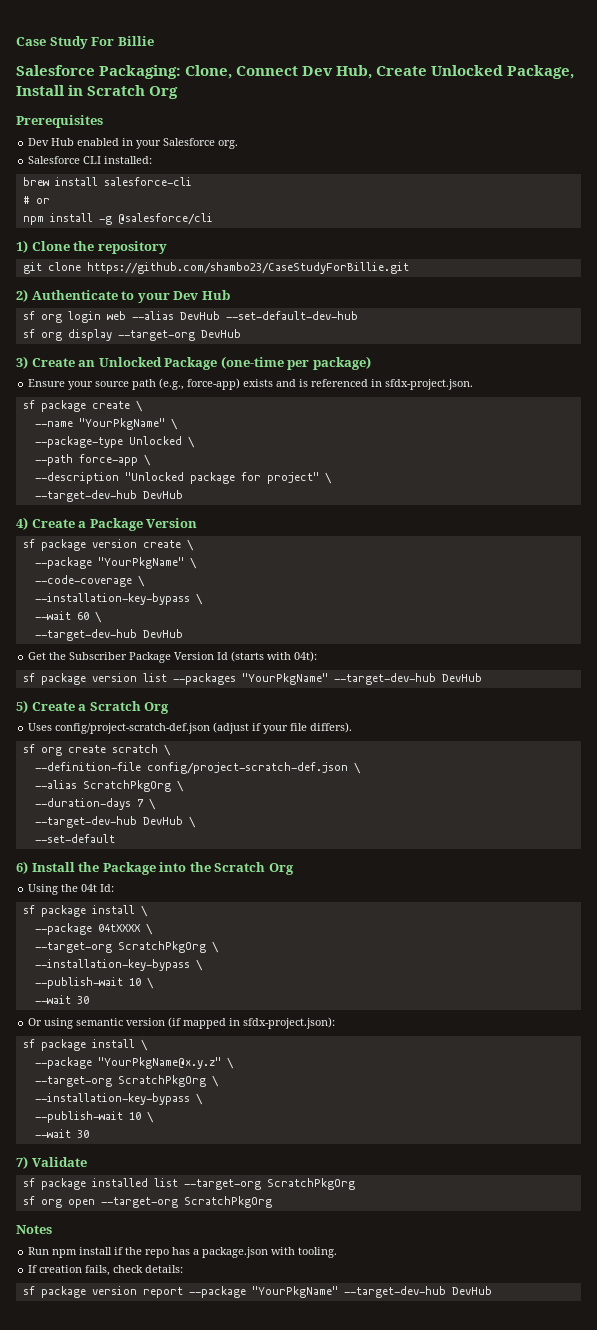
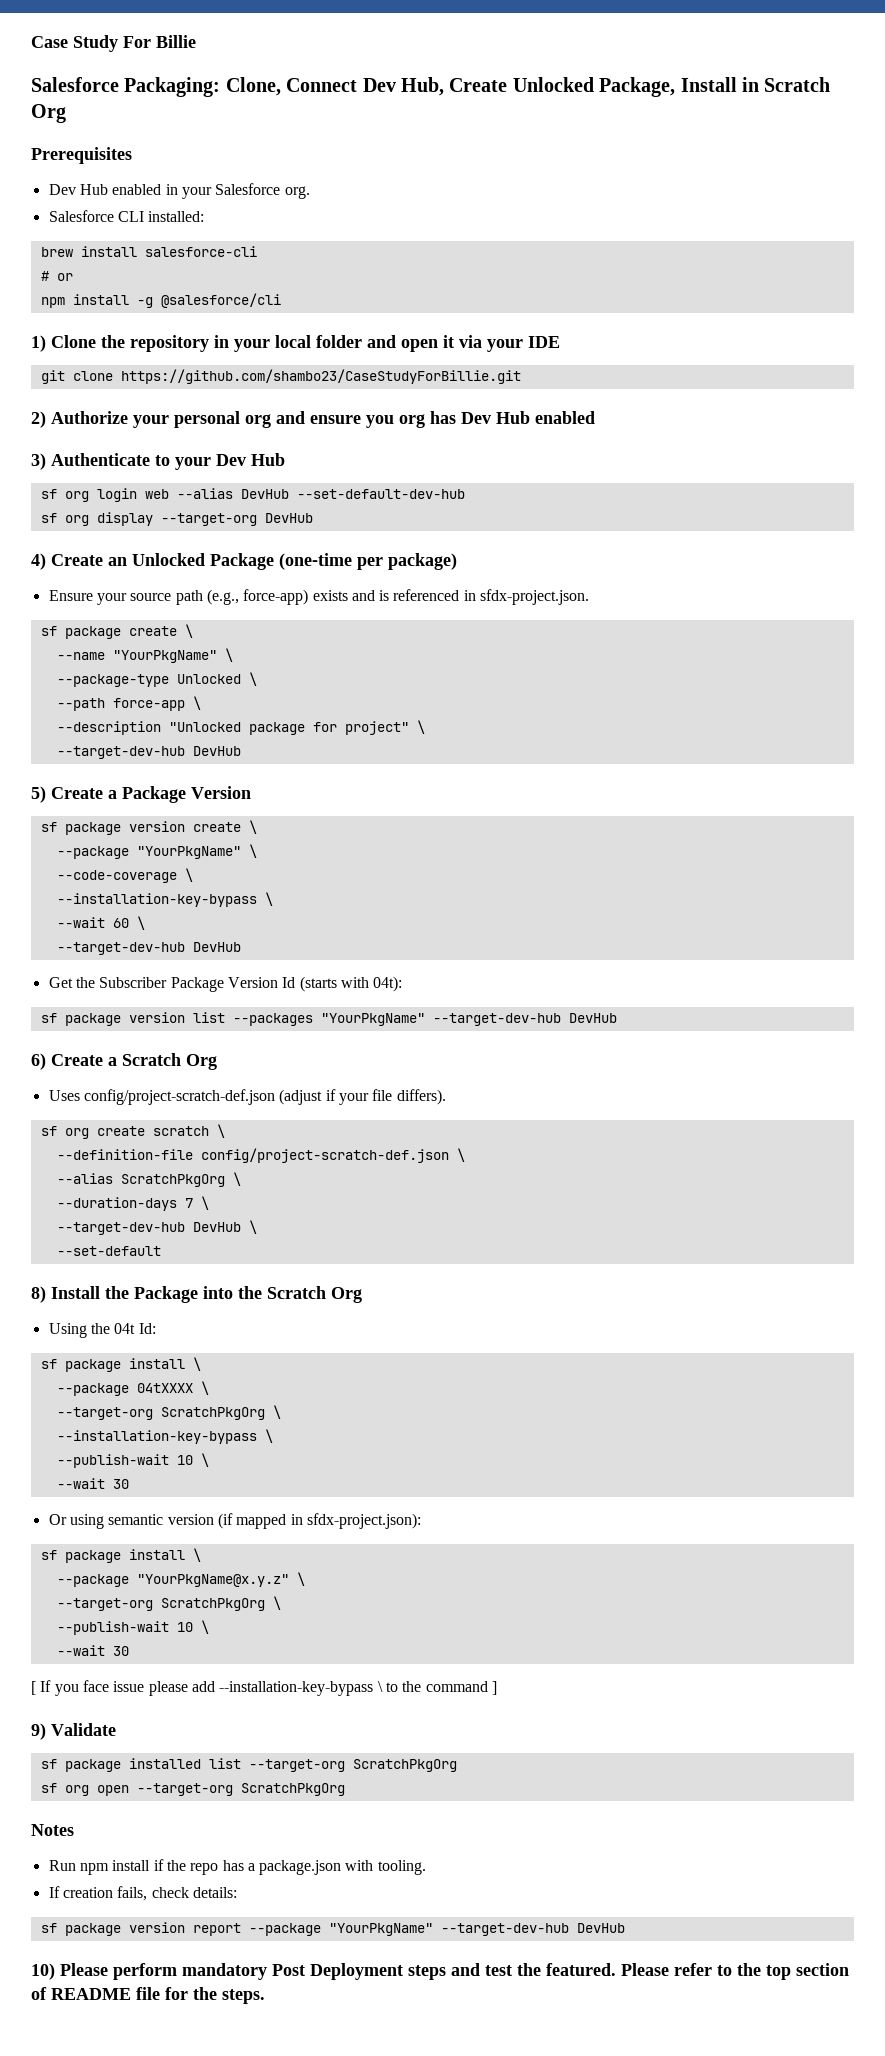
- 1) Clone the repository
+ 1) Clone the repository in your local folder and open it via your IDE
  git clone https://github.com/shambo23/CaseStudyForBillie.git
- 2) Authenticate to your Dev Hub
+ 2) Authorize your personal org and ensure you org has Dev Hub enabled
+ 3) Authenticate to your Dev Hub
- 3) Create an Unlocked Package (one-time per package)
+ 4) Create an Unlocked Package (one-time per package)
- 4) Create a Package Version
+ 5) Create a Package Version
- 5) Create a Scratch Org
+ 6) Create a Scratch Org
- 6) Install the Package into the Scratch Org
+ 8) Install the Package into the Scratch Org
  --package "YourPkgName@x.y.z" \
  --target-org ScratchPkgOrg \
- --installation-key-bypass \
  --publish-wait 10 \
  --wait 30
- 7) Validate
+ [ If you face issue please add --installation-key-bypass \ to the command ]
+ 9) Validate
+ 10) Please perform mandatory Post Deployment steps and test the featured. Please refer to the top section of README file for the steps.

